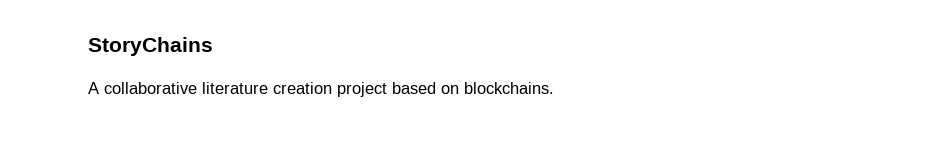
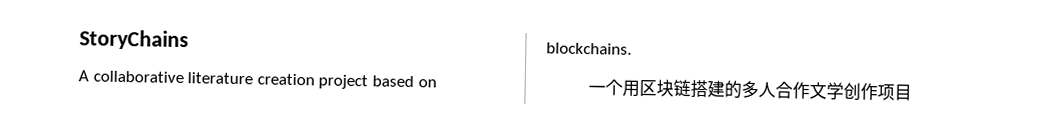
+ 一个用区块链搭建的多人合作文学创作项目

